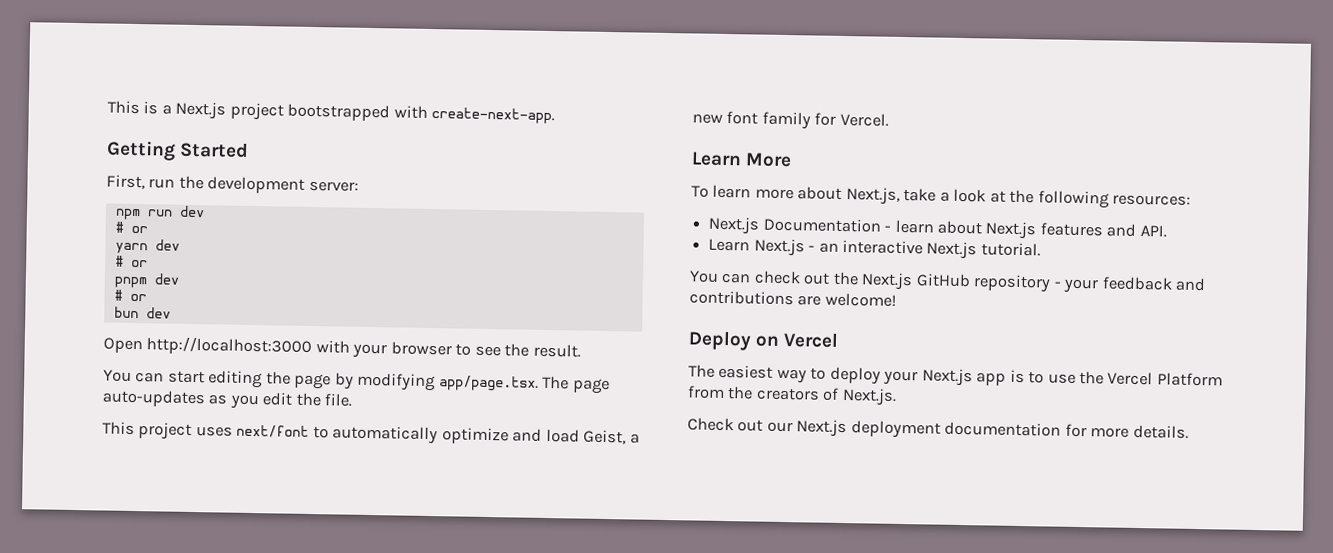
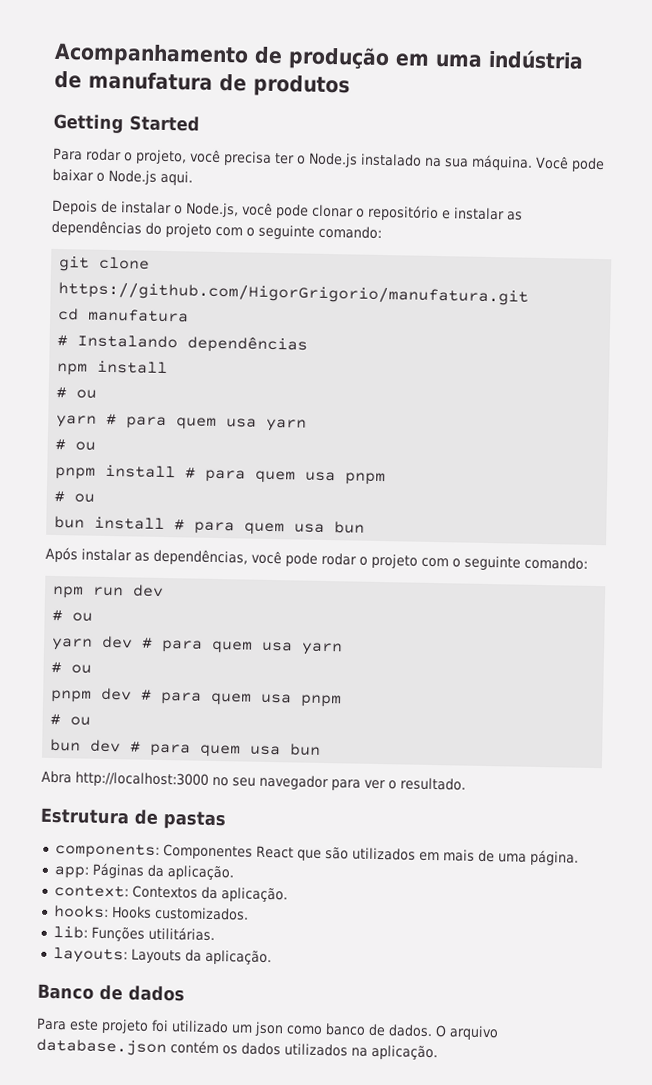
- This is a Next.js project bootstrapped with create-next-app.
+ Acompanhamento de produção em uma indústria de manufatura de produtos
  Getting Started
- First, run the development server:
+ Para rodar o projeto, você precisa ter o Node.js instalado na sua máquina. Você pode baixar o Node.js aqui.
+ Depois de instalar o Node.js, você pode clonar o repositório e instalar as dependências do projeto com o seguinte comando:
+ git clone https://github.com/HigorGrigorio/manufatura.git
+ cd manufatura
+ # Instalando dependências
+ npm install
+ # ou
+ yarn # para quem usa yarn
+ # ou
+ pnpm install # para quem usa pnpm
+ # ou
+ bun install # para quem usa bun
+ Após instalar as dependências, você pode rodar o projeto com o seguinte comando:
  npm run dev
- # or
+ # ou
- yarn dev
- # or
+ yarn dev # para quem usa yarn
+ # ou
- pnpm dev
- # or
+ pnpm dev # para quem usa pnpm
+ # ou
- bun dev
- Open http://localhost:3000 with your browser to see the result.
- You can start editing the page by modifying app/page.tsx. The page auto-updates as you edit the file.
- This project uses next/font to automatically optimize and load Geist, a new font family for Vercel.
- Learn More
- To learn more about Next.js, take a look at the following resources:
- Next.js Documentation - learn about Next.js features and API.
- Learn Next.js - an interactive Next.js tutorial.
- You can check out the Next.js GitHub repository - your feedback and contributions are welcome!
- Deploy on Vercel
- The easiest way to deploy your Next.js app is to use the Vercel Platform from the creators of Next.js.
- Check out our Next.js deployment documentation for more details.
+ bun dev # para quem usa bun
+ Abra http://localhost:3000 no seu navegador para ver o resultado.
+ Estrutura de pastas
+ components: Componentes React que são utilizados em mais de uma página.
+ app: Páginas da aplicação.
+ context: Contextos da aplicação.
+ hooks: Hooks customizados.
+ lib: Funções utilitárias.
+ layouts: Layouts da aplicação.
+ Banco de dados
+ Para este projeto foi utilizado um json como banco de dados. O arquivo database.json contém os dados utilizados na aplicação.

